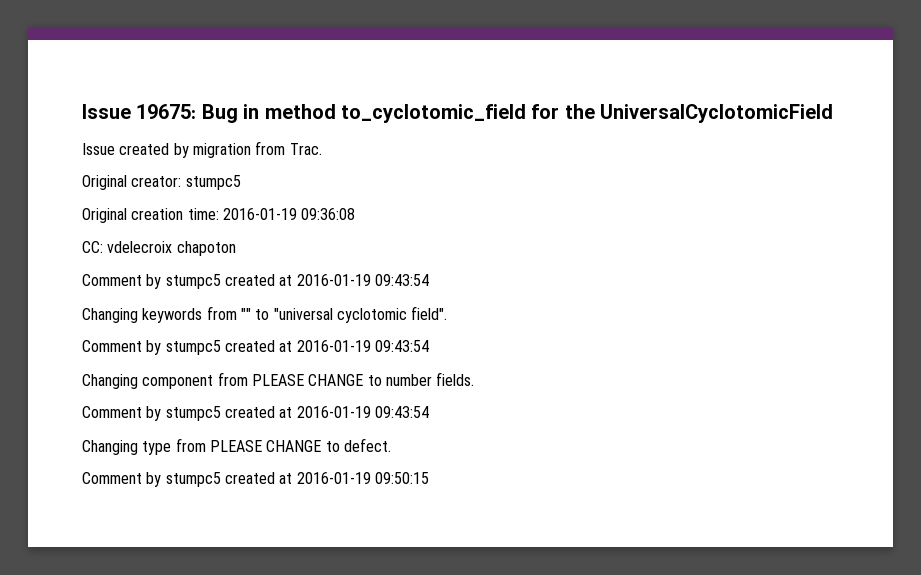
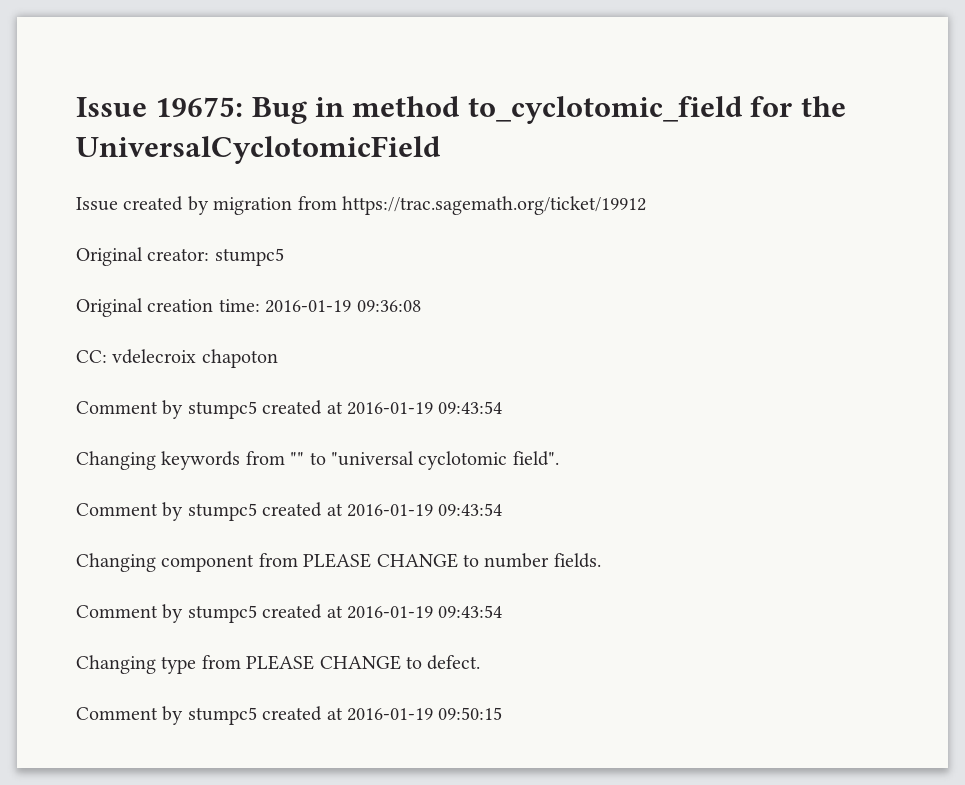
- Issue created by migration from Trac.
+ Issue created by migration from https://trac.sagemath.org/ticket/19912

